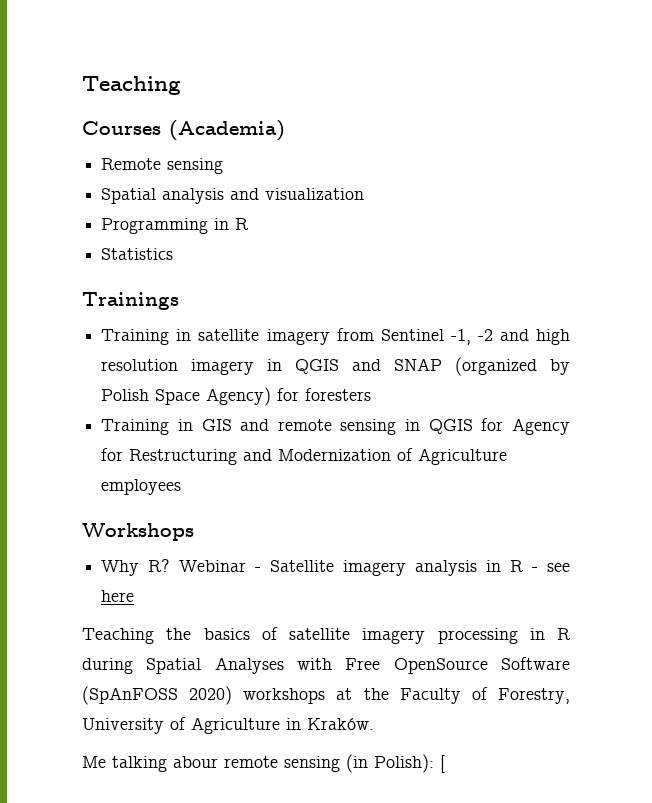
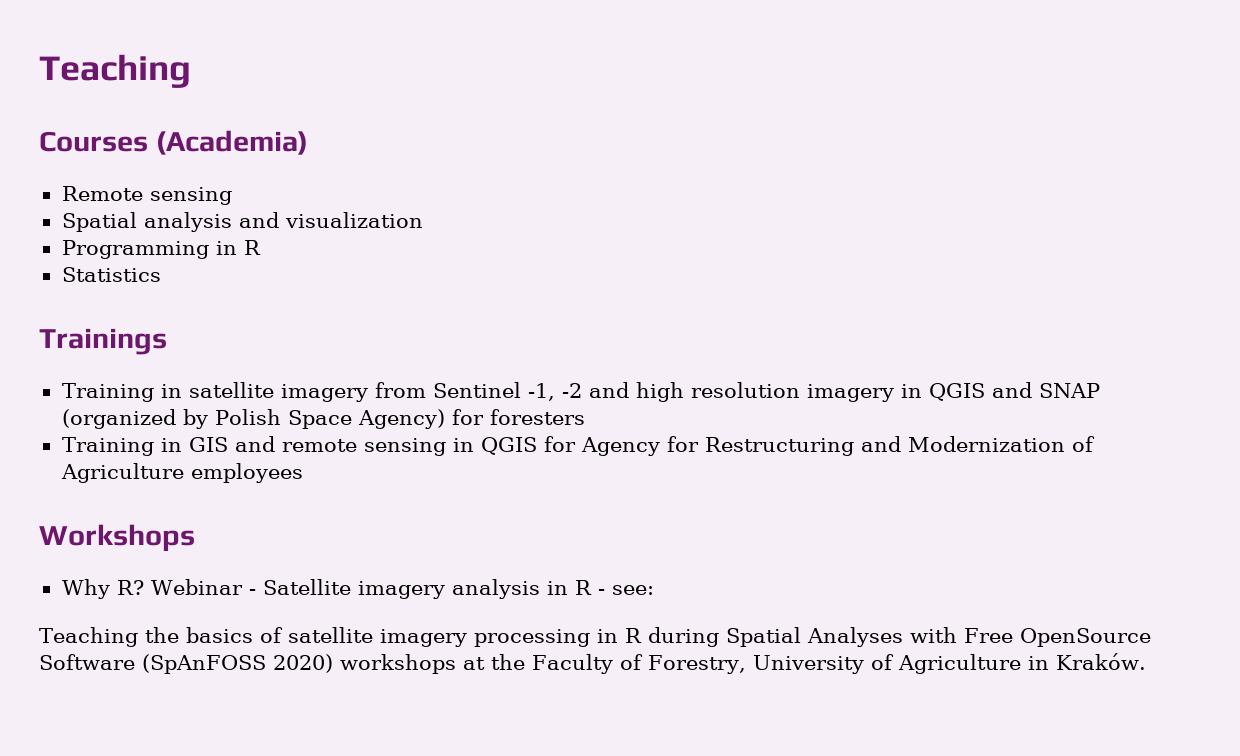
- Webinar - Satellite imagery analysis in R - see here
+ Webinar - Satellite imagery analysis in R - see:
- Me talking abour remote sensing (in Polish): [

